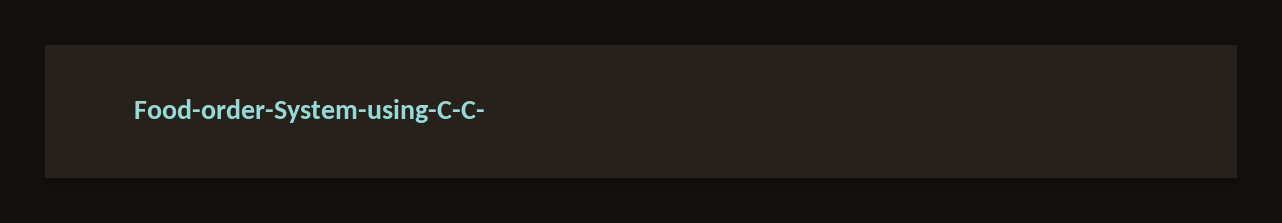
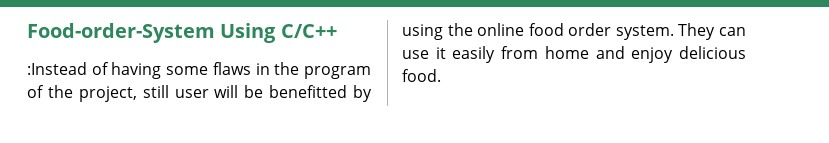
- Food-order-System-using-C-C-
+ Food-order-System Using C/C++
+ :Instead of having some flaws in the program of the project, still user will be benefitted by using the online food order system. They can use it easily from home and enjoy delicious food.

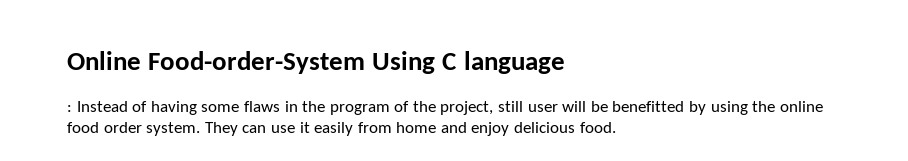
- Food-order-System Using C/C++
- :Instead of having some flaws in the program of the project, still user will be benefitted by using the online food order system.
+ Online Food-order-System Using C language
+ : Instead of having some flaws in the program of the project, still user will be benefitted by using the online food order system.

